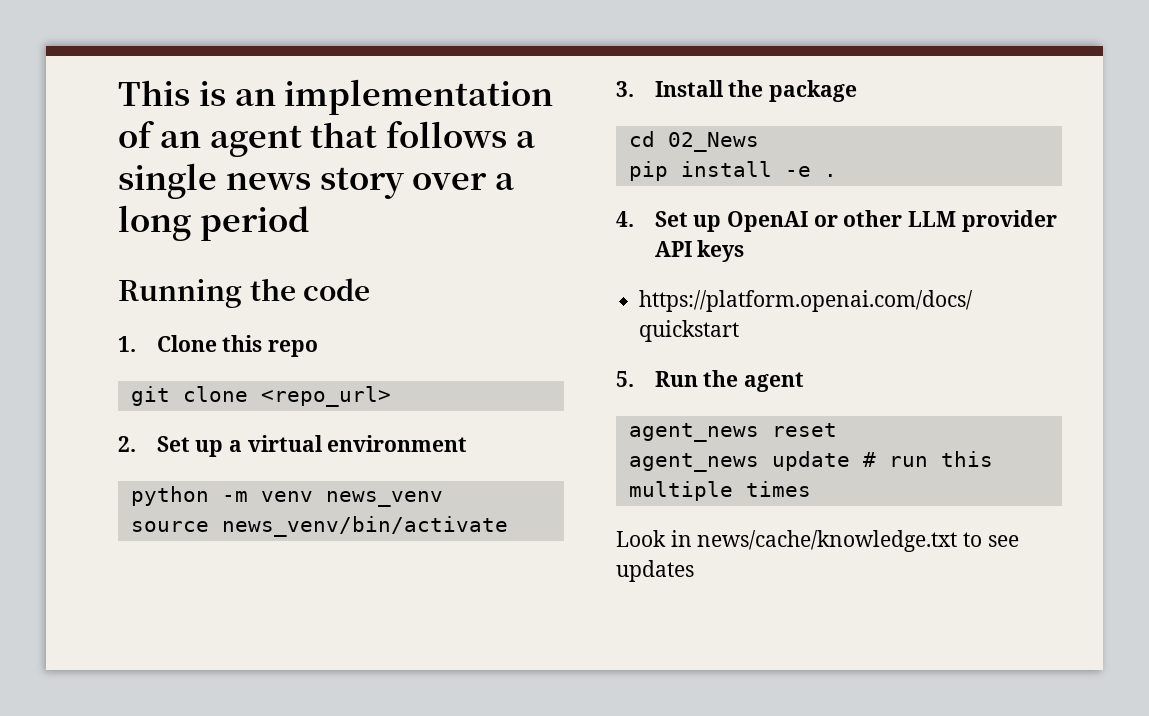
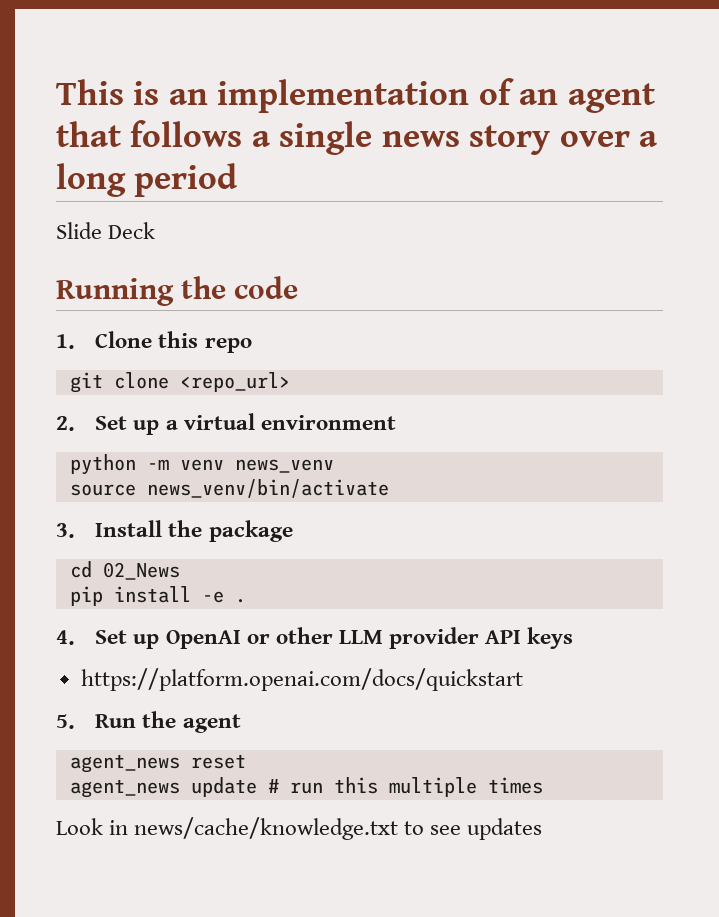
+ Slide Deck

